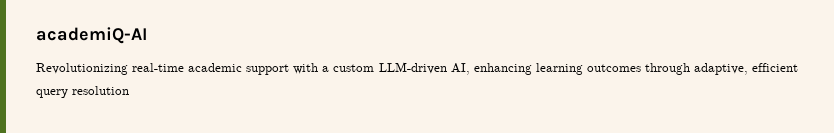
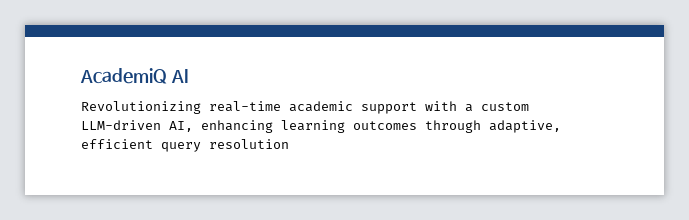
- academiQ-AI
+ AcademiQ AI

